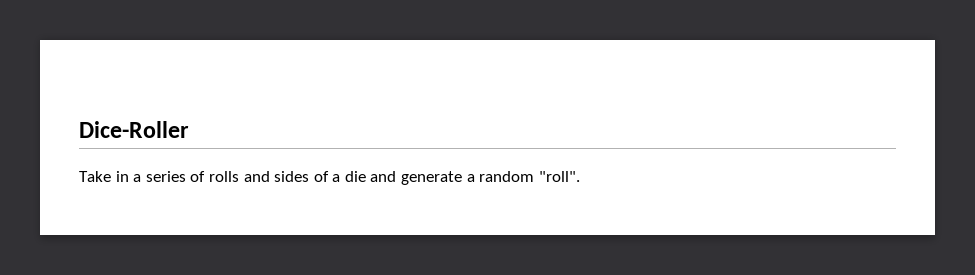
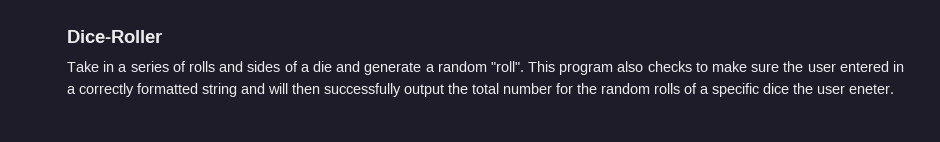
+ This program also checks to make sure the user entered in a correctly formatted string and will then successfully output the total number for the random rolls of a specific dice the user eneter.

